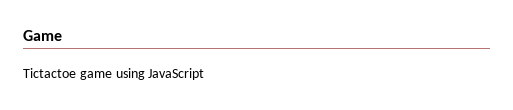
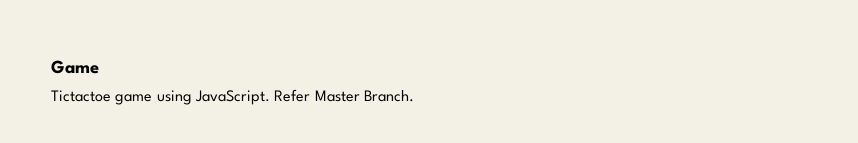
- Tictactoe game using JavaScript
+ Tictactoe game using JavaScript. Refer Master Branch.

